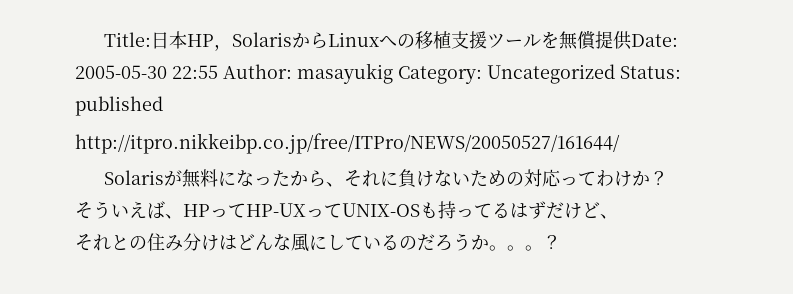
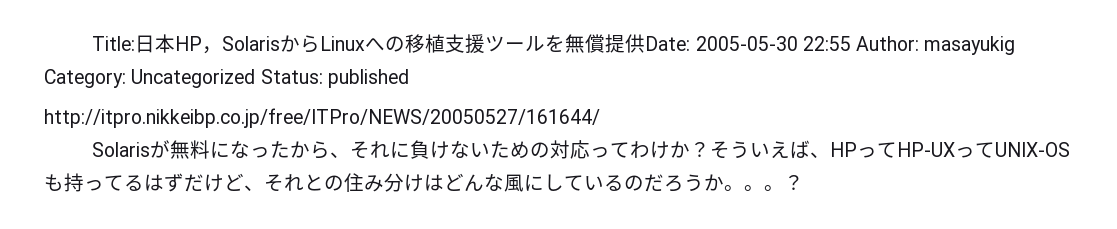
- Solarisが無料になったから、それに負けないための対応ってわけか？
- そういえば、HPってHP-UXってUNIX-OSも持ってるはずだけど、
- それとの住み分けはどんな風にしているのだろうか。
+ Solarisが無料になったから、それに負けないための対応ってわけか？そういえば、HPってHP-UXってUNIX-OSも持ってるはずだけど、それとの住み分けはどんな風にしているのだろうか。

